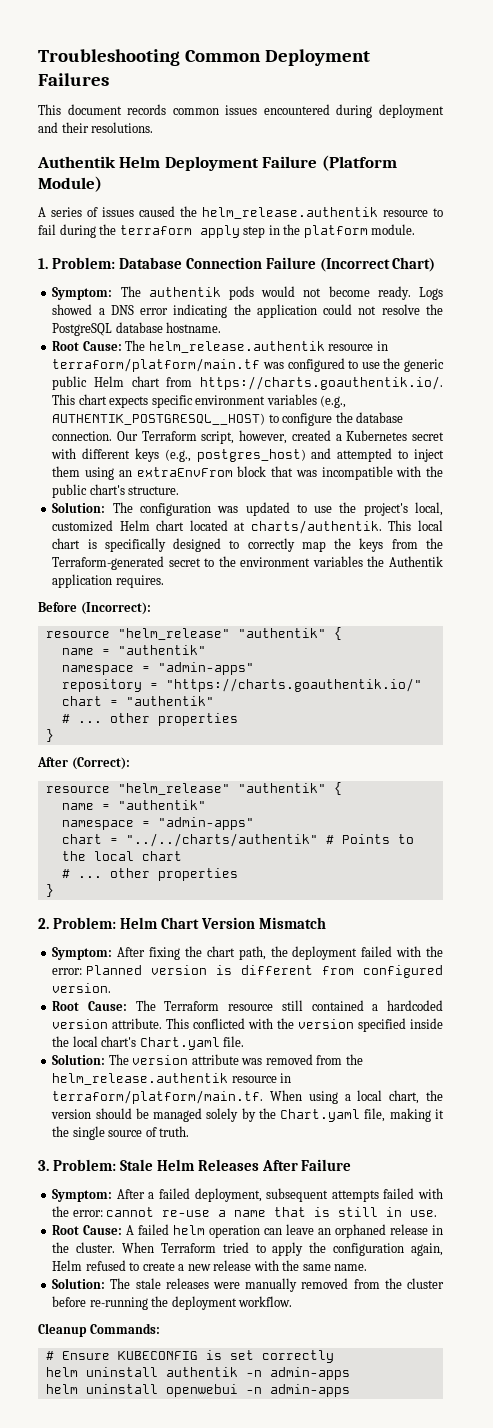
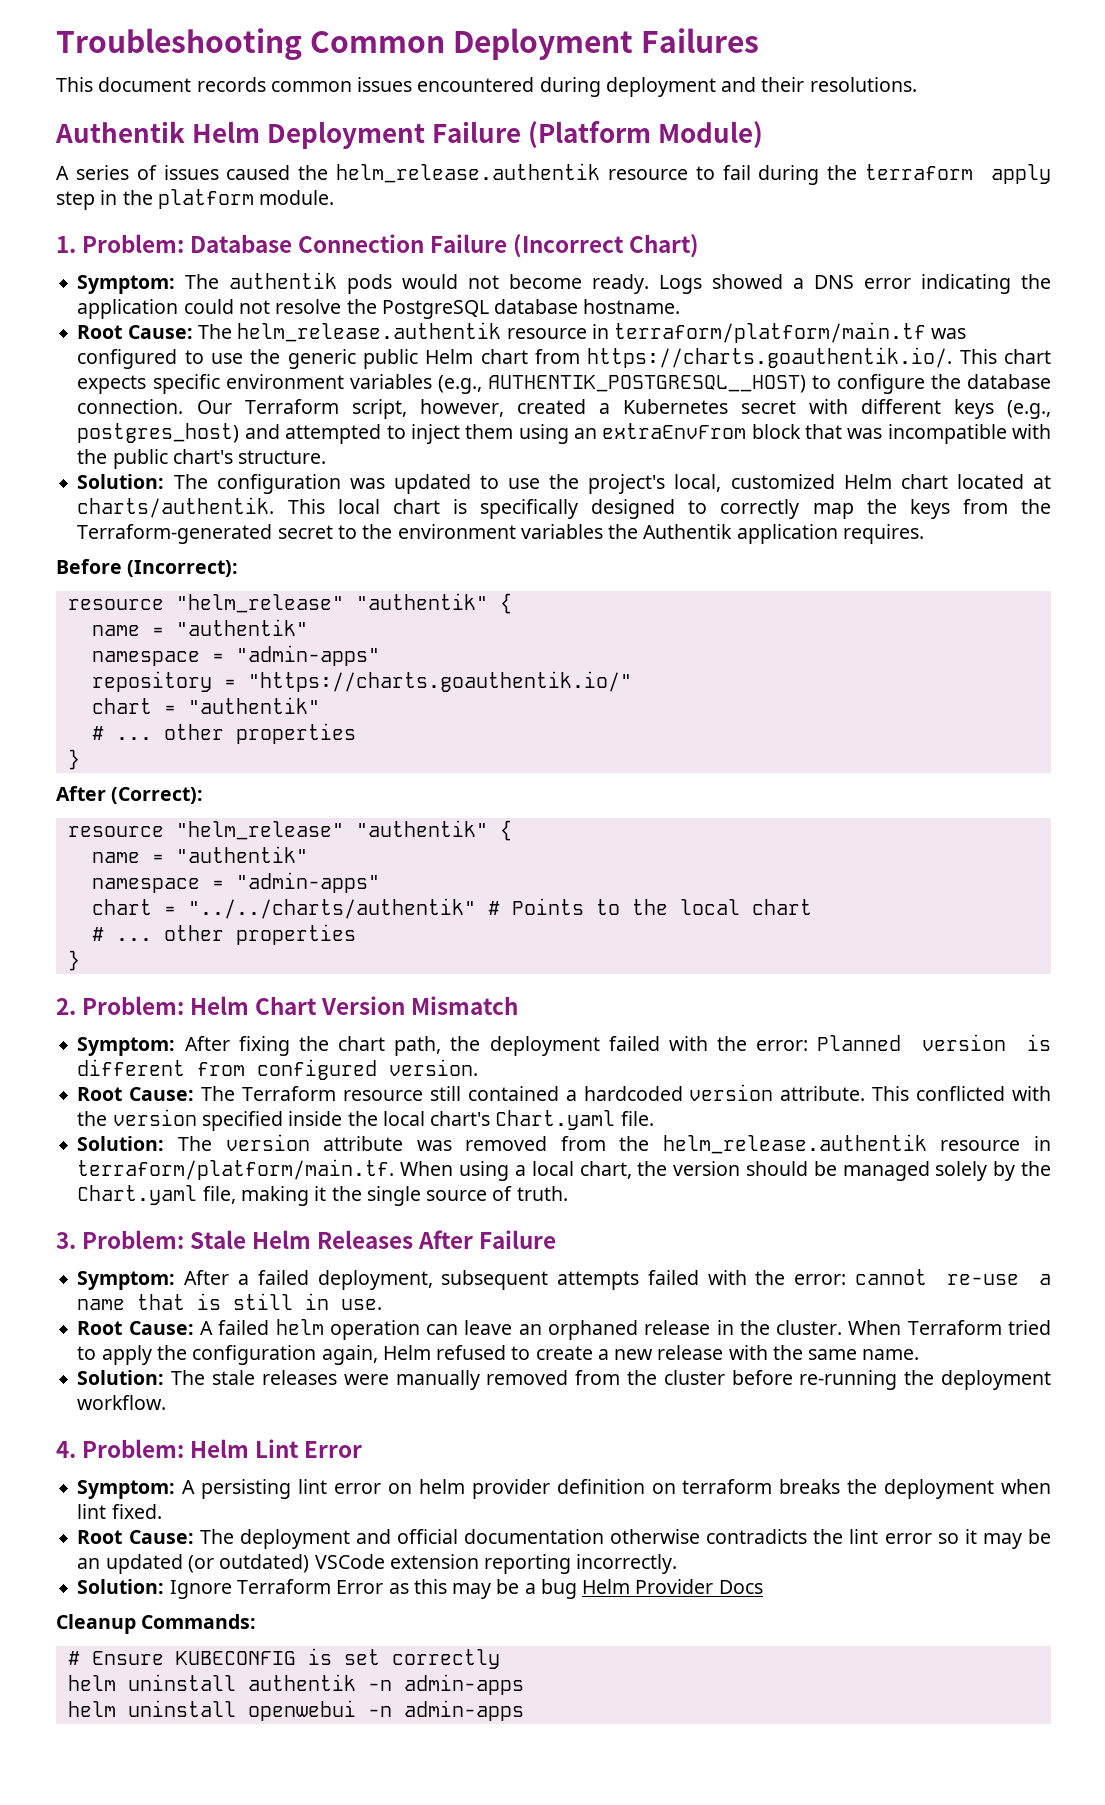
+ 4. Problem: Helm Lint Error
+ Symptom: A persisting lint error on helm provider definition on terraform breaks the deployment when lint fixed.
+ Root Cause: The deployment and official documentation otherwise contradicts the lint error so it may be an updated (or outdated) VSCode extension reporting incorrectly.
+ Solution: Ignore Terraform Error as this may be a bug Helm Provider Docs

